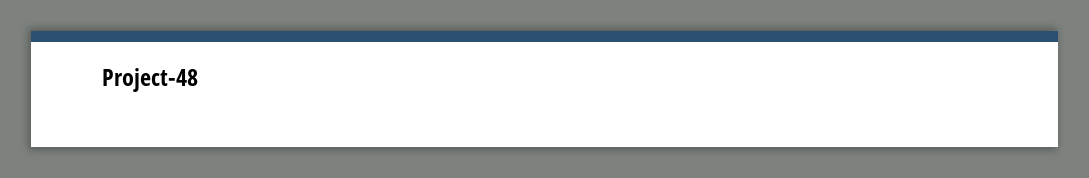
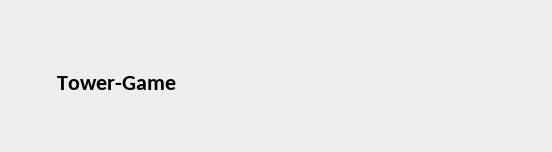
- Project-48
+ Tower-Game

